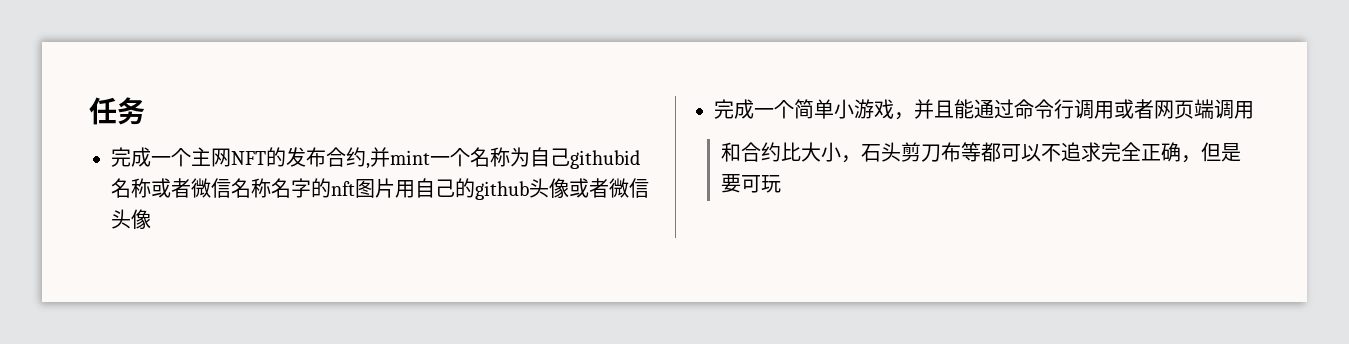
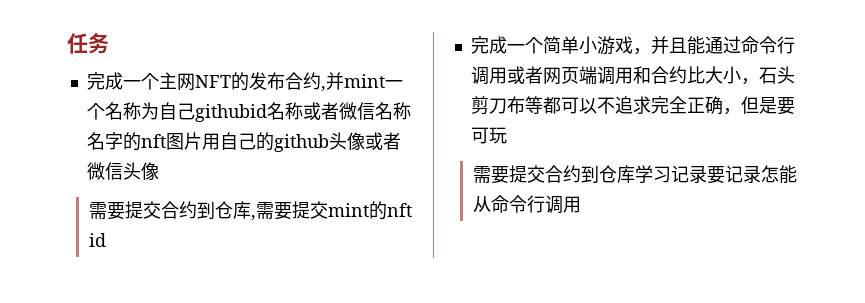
+ 需要提交合约到仓库,需要提交mint的nft id
- 完成一个简单小游戏，并且能通过命令行调用或者网页端调用
- 和合约比大小，石头剪刀布等都可以不追求完全正确，但是要可玩
+ 完成一个简单小游戏，并且能通过命令行调用或者网页端调用和合约比大小，石头剪刀布等都可以不追求完全正确，但是要可玩
+ 需要提交合约到仓库学习记录要记录怎能从命令行调用

